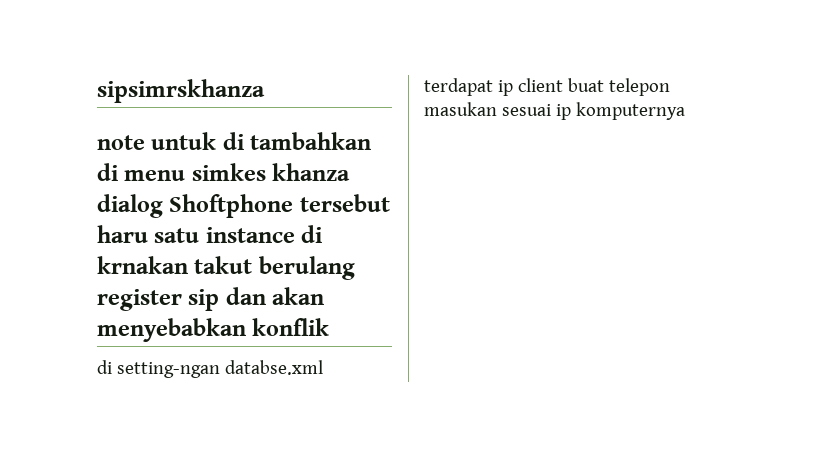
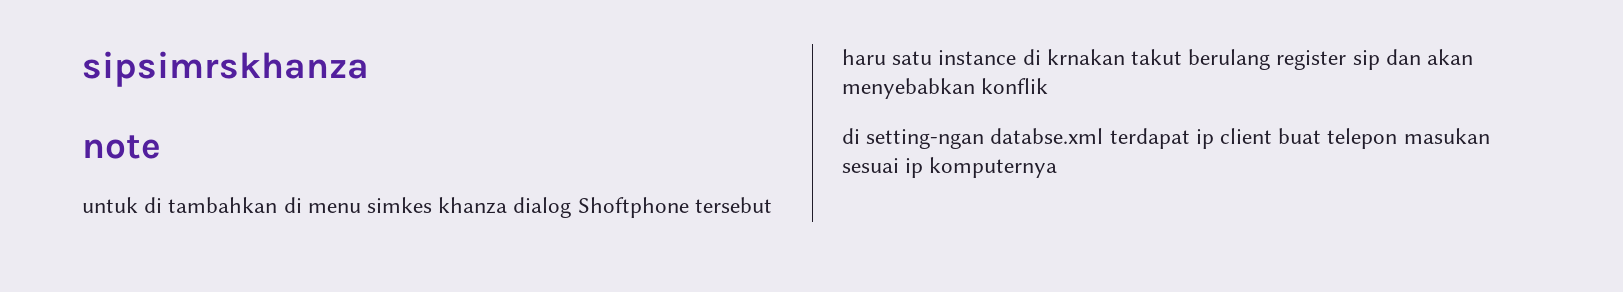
- note untuk di tambahkan di menu simkes khanza dialog Shoftphone tersebut haru satu instance di krnakan takut berulang register sip dan akan menyebabkan konflik
+ note
+ untuk di tambahkan di menu simkes khanza dialog Shoftphone tersebut haru satu instance di krnakan takut berulang register sip dan akan menyebabkan konflik

